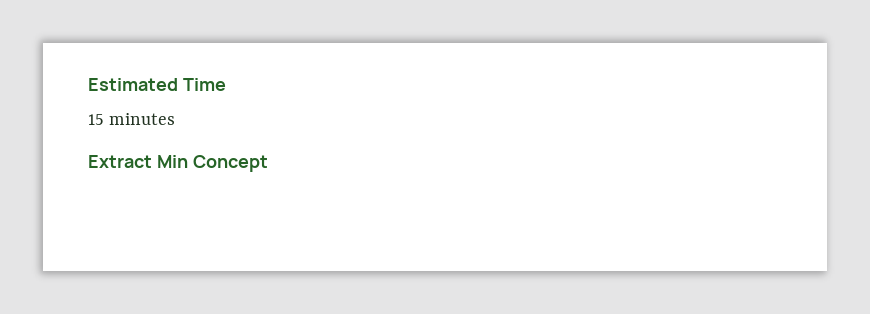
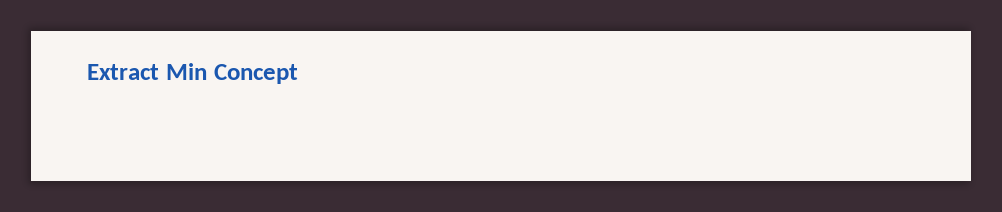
- Estimated Time
- 15 minutes

